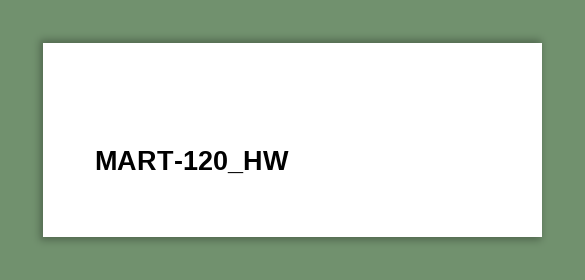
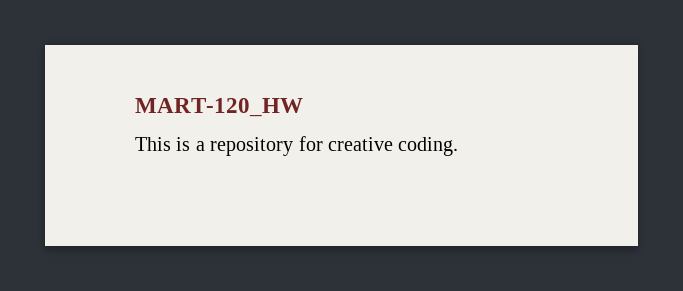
+ This is a repository for creative coding.

